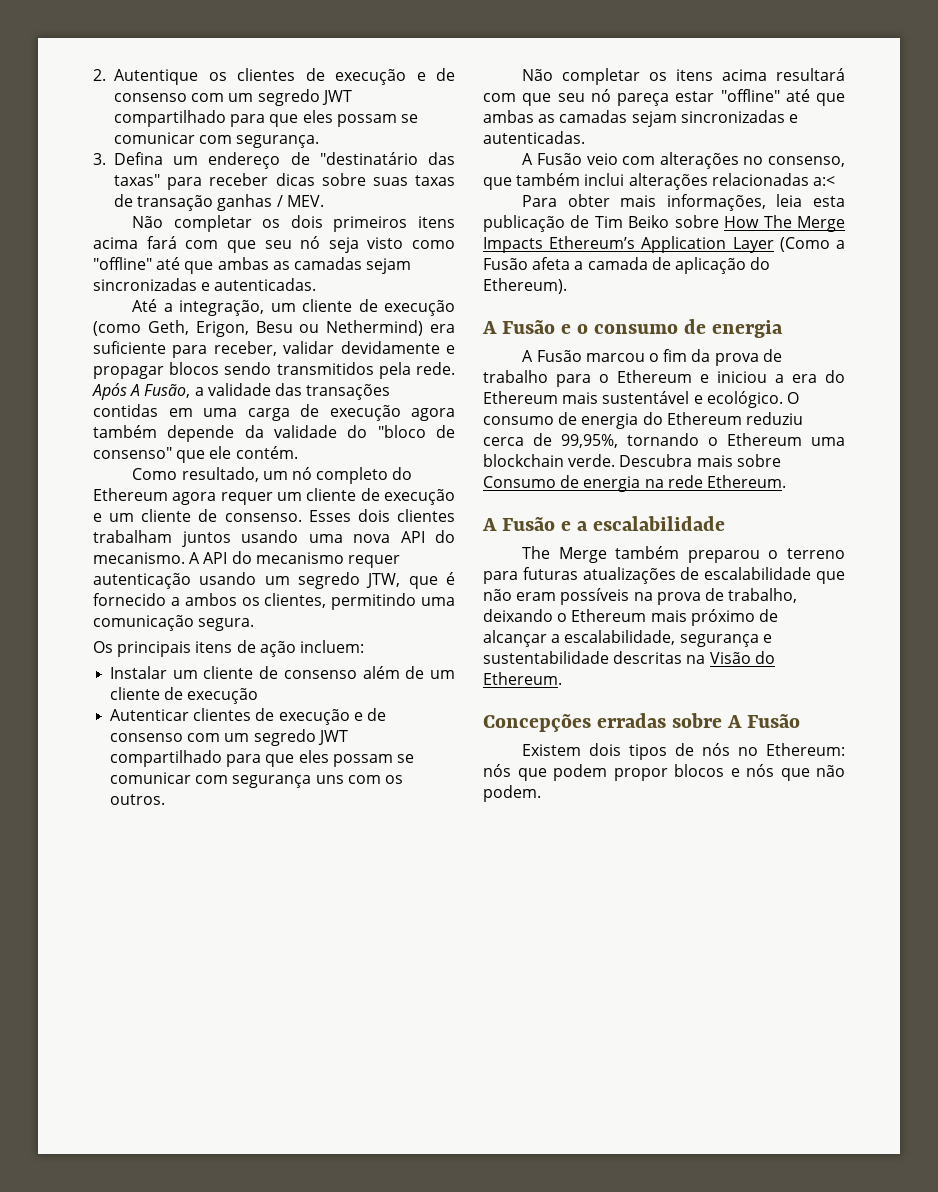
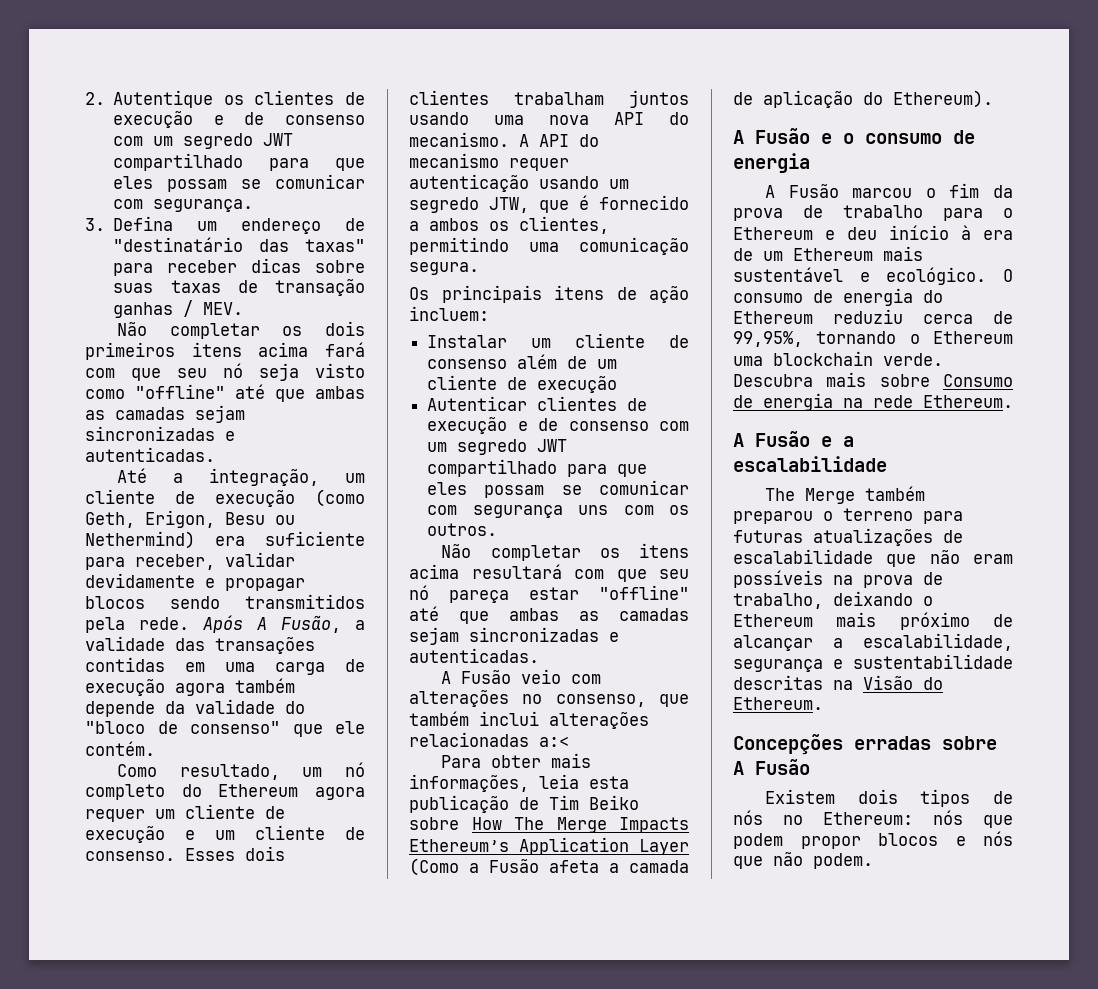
- A Fusão marcou o fim da prova de trabalho para o Ethereum e iniciou a era do Ethereum mais sustentável e ecológico.
+ A Fusão marcou o fim da prova de trabalho para o Ethereum e deu início à era de um Ethereum mais sustentável e ecológico.

